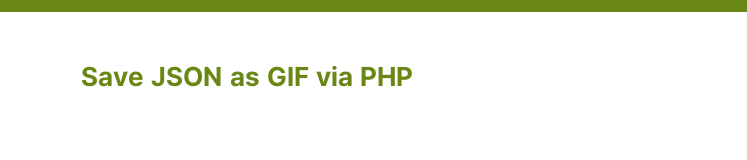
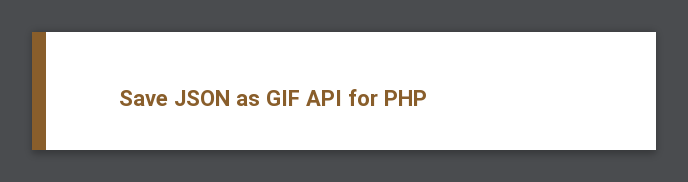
- Save JSON as GIF via PHP
+ Save JSON as GIF API for PHP

